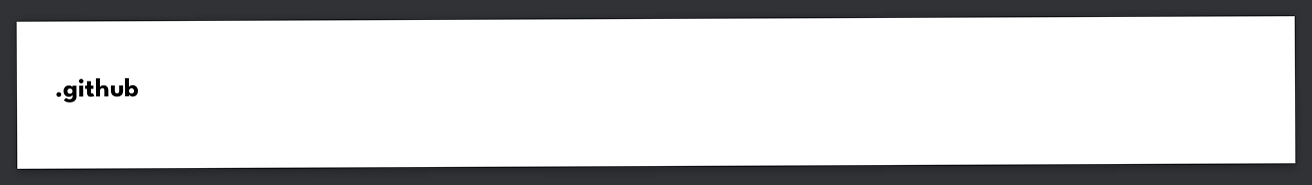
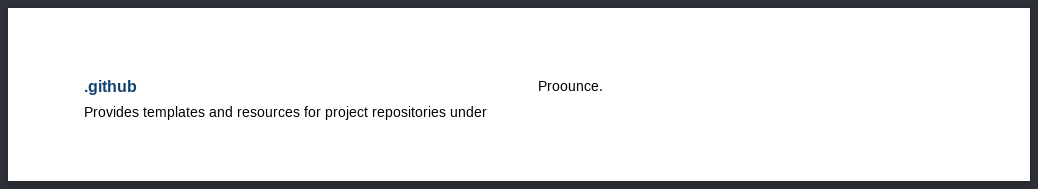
+ Provides templates and resources for project repositories under Proounce.

